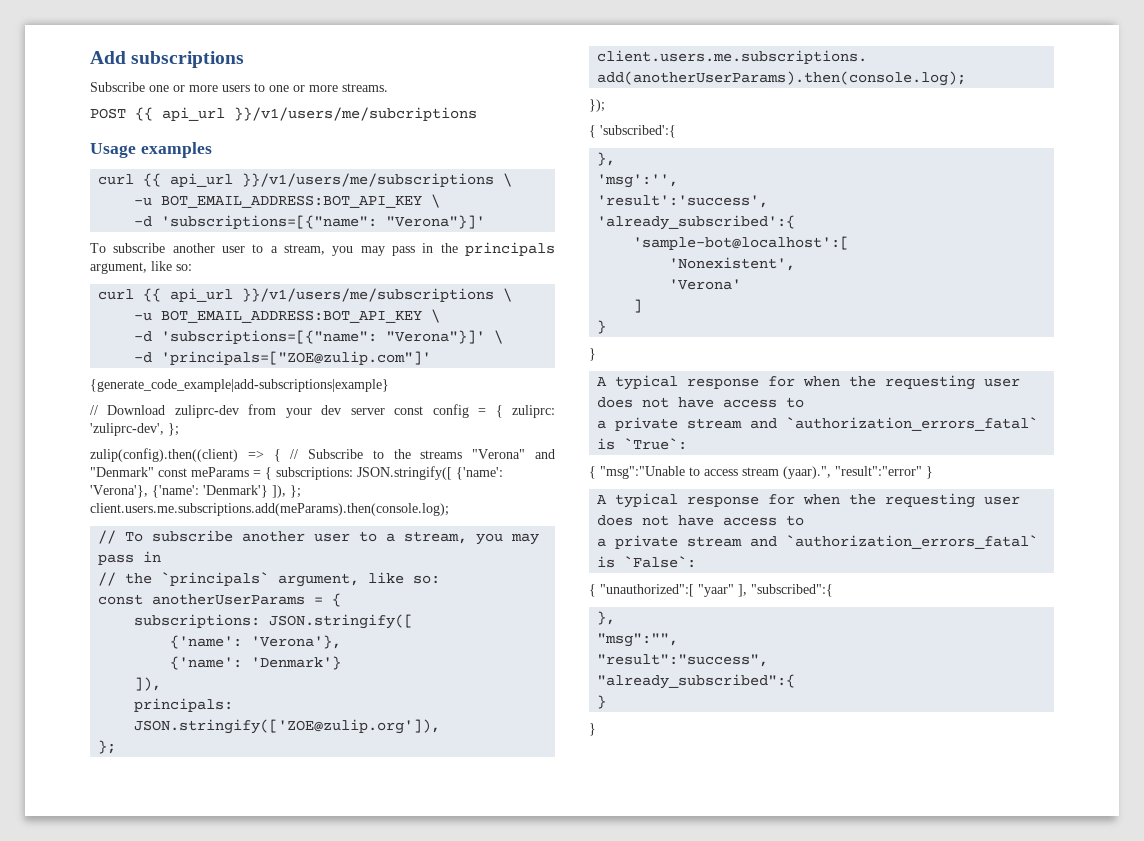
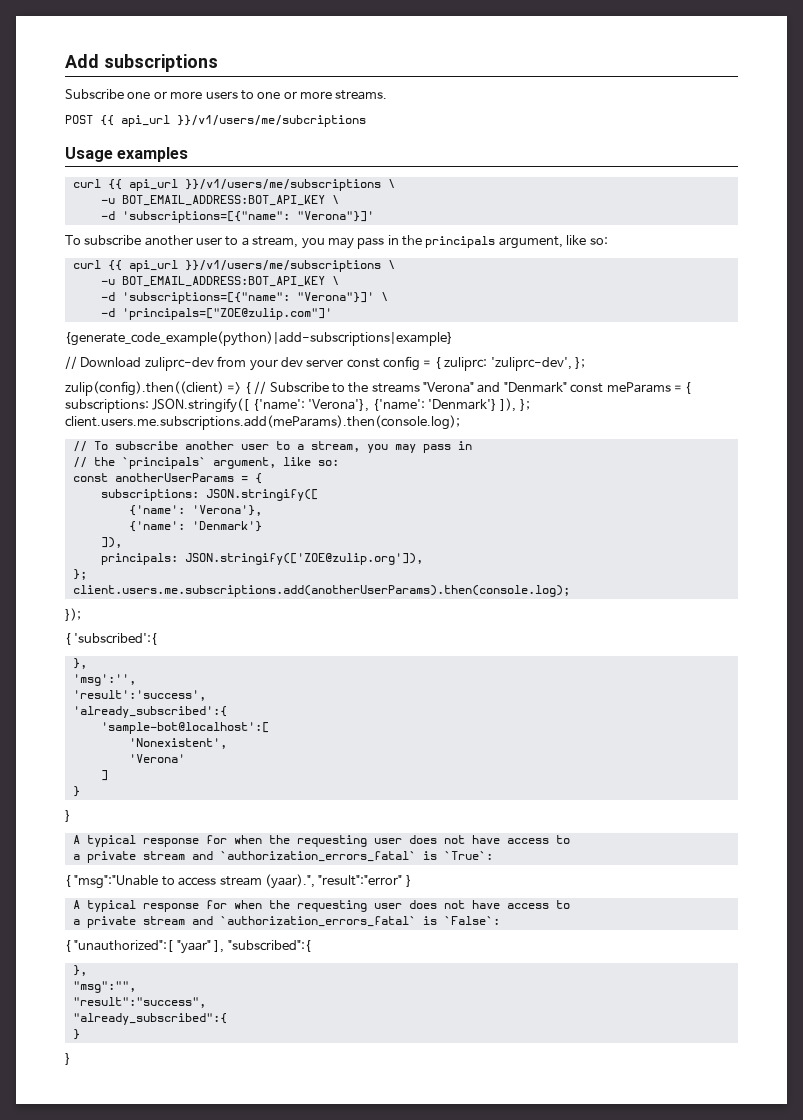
- {generate_code_example|add-subscriptions|example}
+ {generate_code_example(python)|add-subscriptions|example}

